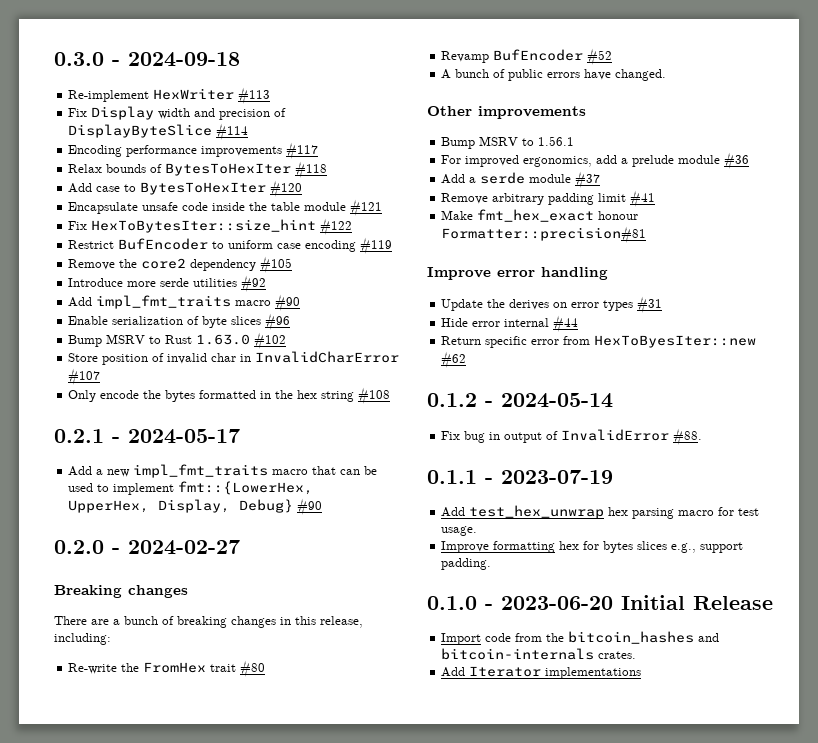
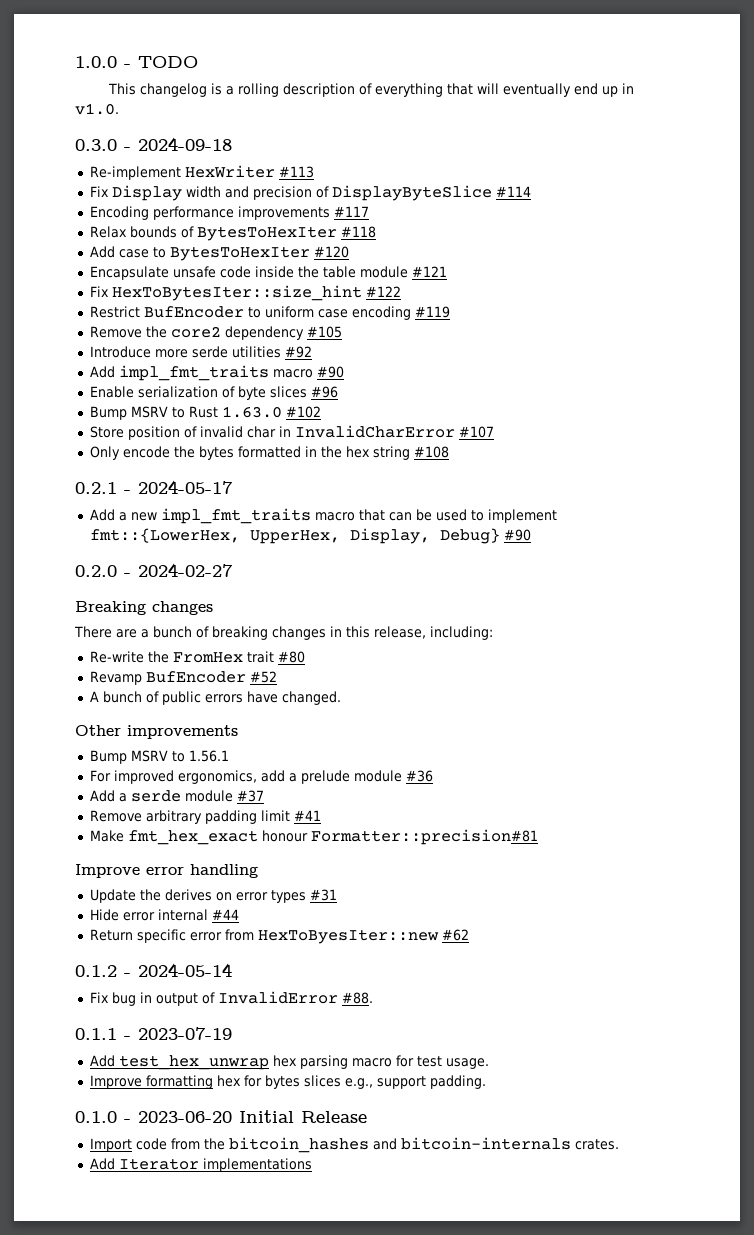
+ 1.0.0 - TODO
+ This changelog is a rolling description of everything that will eventually end up in v1.0.

